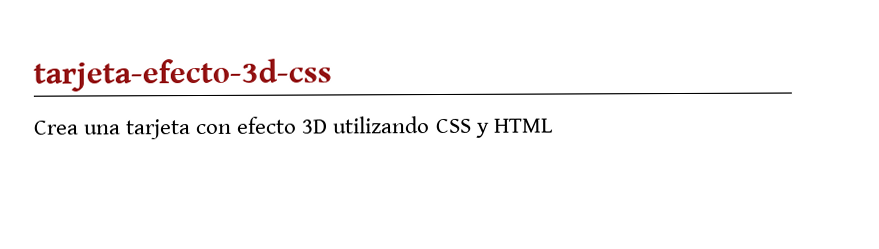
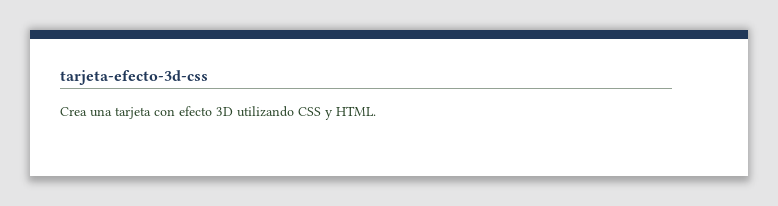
- Crea una tarjeta con efecto 3D utilizando CSS y HTML
+ Crea una tarjeta con efecto 3D utilizando CSS y HTML.

